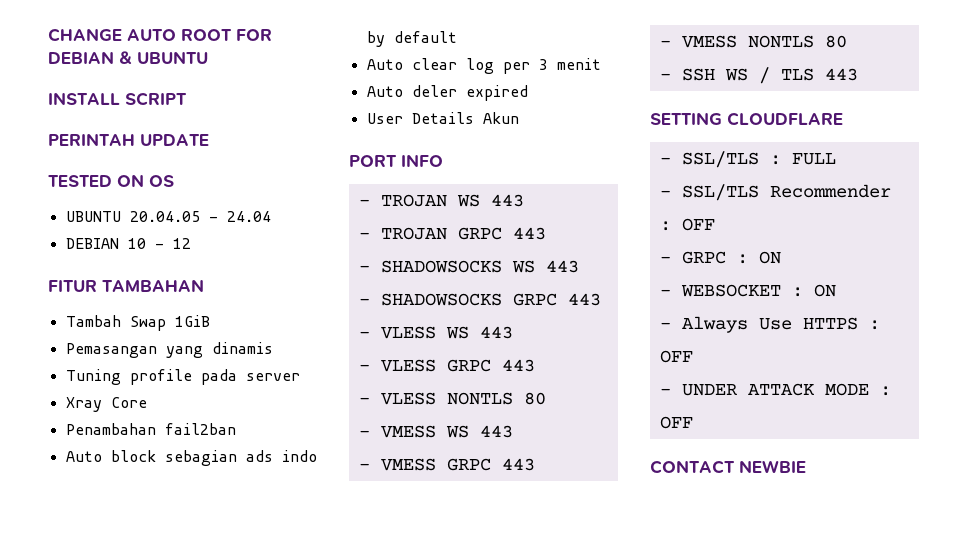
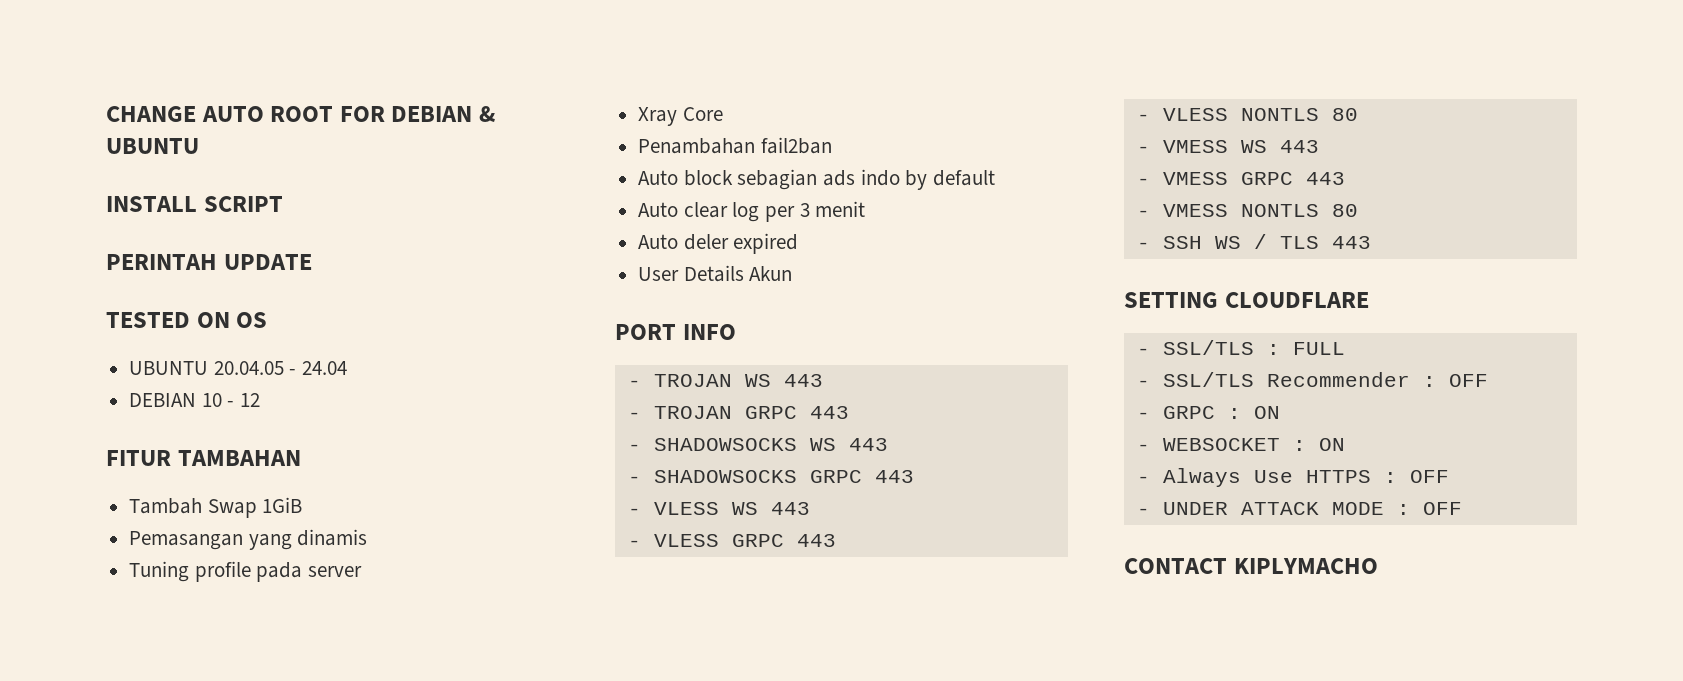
- CONTACT NEWBIE
+ CONTACT KIPLYMACHO

